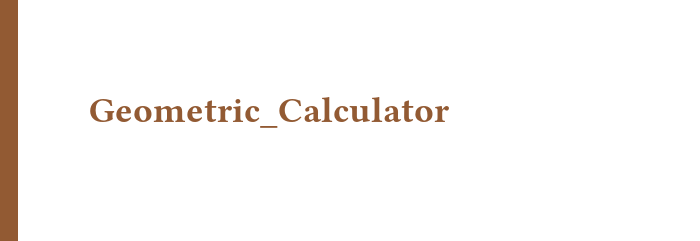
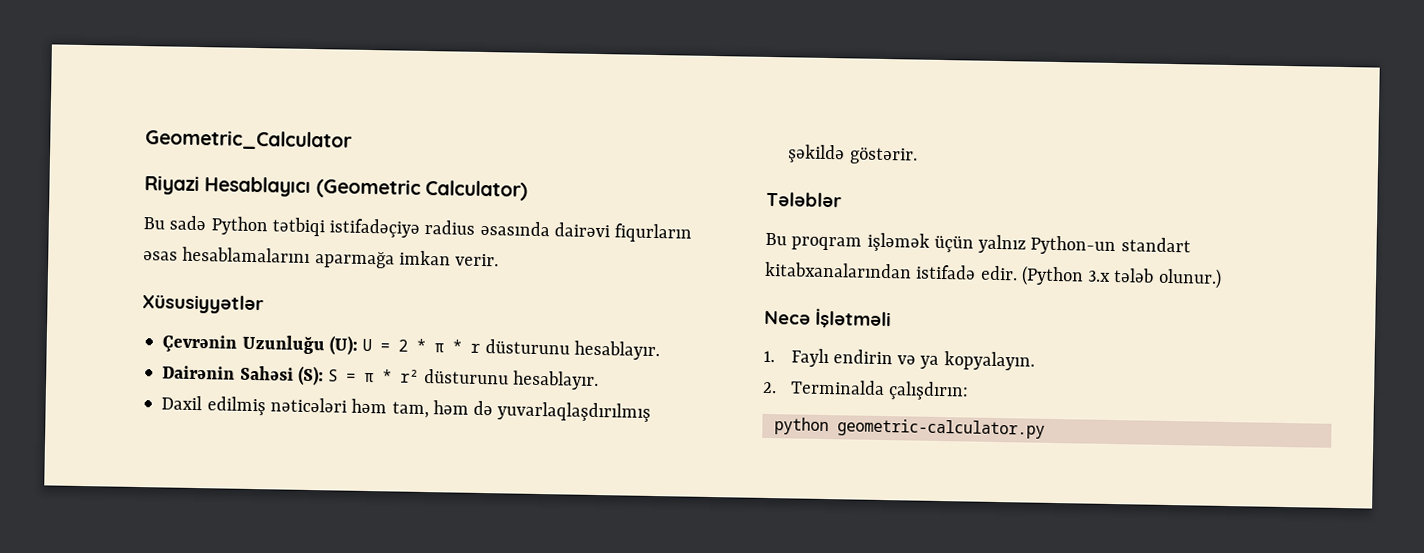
+ Riyazi Hesablayıcı (Geometric Calculator)
+ Bu sadə Python tətbiqi istifadəçiyə radius əsasında dairəvi fiqurların əsas hesablamalarını aparmağa imkan verir.
+ Xüsusiyyətlər
+ Çevrənin Uzunluğu (U): U = 2 * π * r düsturunu hesablayır.
+ Dairənin Sahəsi (S): S = π * r² düsturunu hesablayır.
+ Daxil edilmiş nəticələri həm tam, həm də yuvarlaqlaşdırılmış şəkildə göstərir.
+ Tələblər
+ Bu proqram işləmək üçün yalnız Python-un standart kitabxanalarından istifadə edir. (Python 3.x tələb olunur.)
+ Necə İşlətməli
+ 1. Faylı endirin və ya kopyalayın.
+ 2. Terminalda çalışdırın:
+ python geometric-calculator.py

